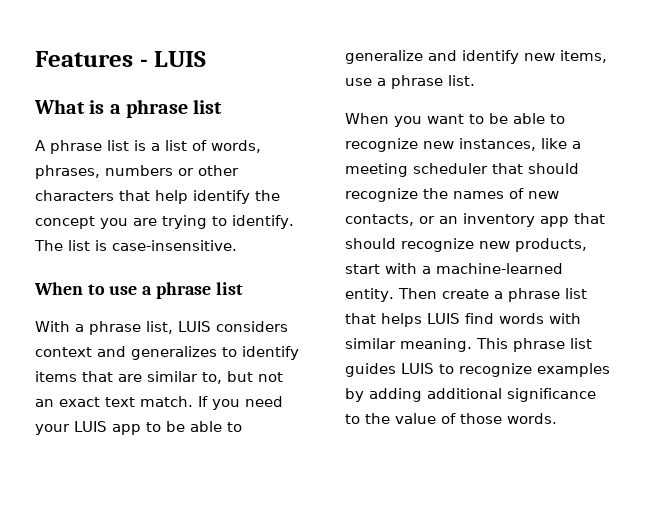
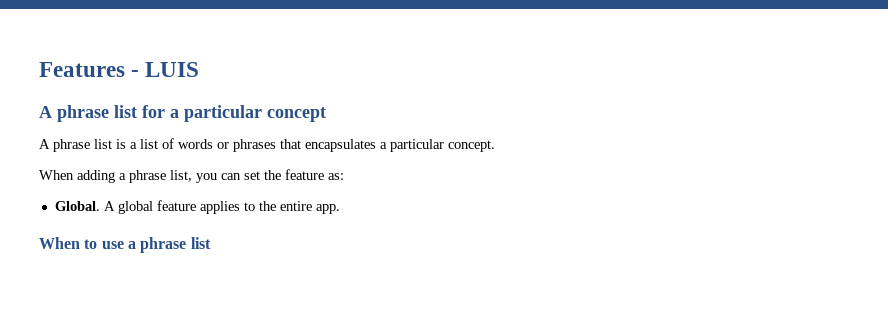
- What is a phrase list
+ A phrase list for a particular concept
- A phrase list is a list of words, phrases, numbers or other characters that help identify the concept you are trying to identify. The list is case-insensitive.
+ A phrase list is a list of words or phrases that encapsulates a particular concept.
+ When adding a phrase list, you can set the feature as:
+ Global. A global feature applies to the entire app.
- With a phrase list, LUIS considers context and generalizes to identify items that are similar to, but not an exact text match. If you need your LUIS app to be able to generalize and identify new items, use a phrase list.
- When you want to be able to recognize new instances, like a meeting scheduler that should recognize the names of new contacts, or an inventory app that should recognize new products, start with a machine-learned entity. Then create a phrase list that helps LUIS find words with similar meaning. This phrase list guides LUIS to recognize examples by adding additional significance to the value of those words.

